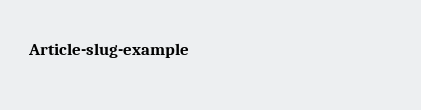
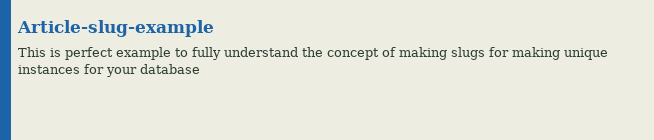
+ This is perfect example to fully understand the concept of making slugs for making unique instances for your database

